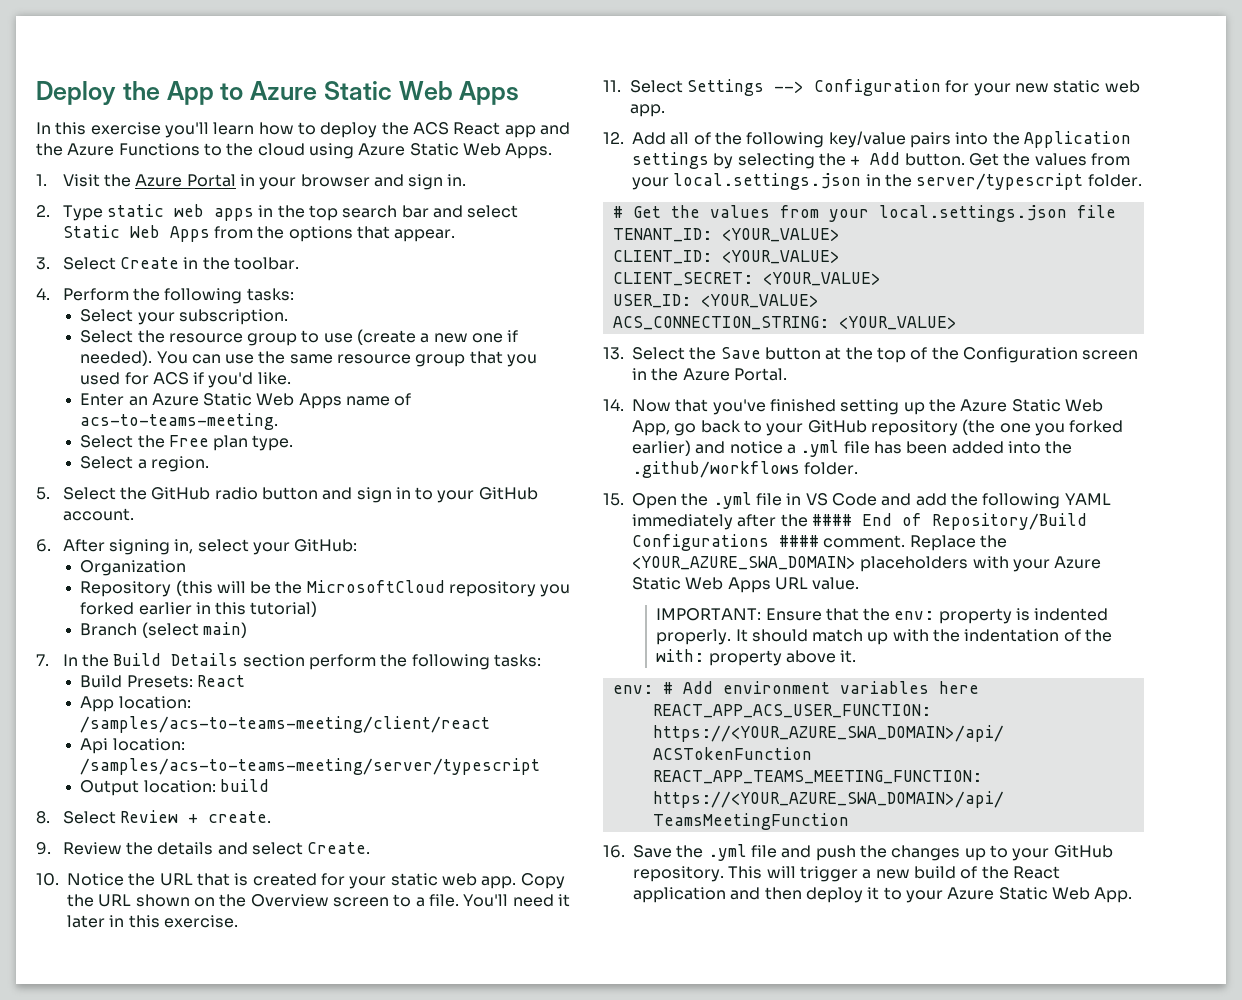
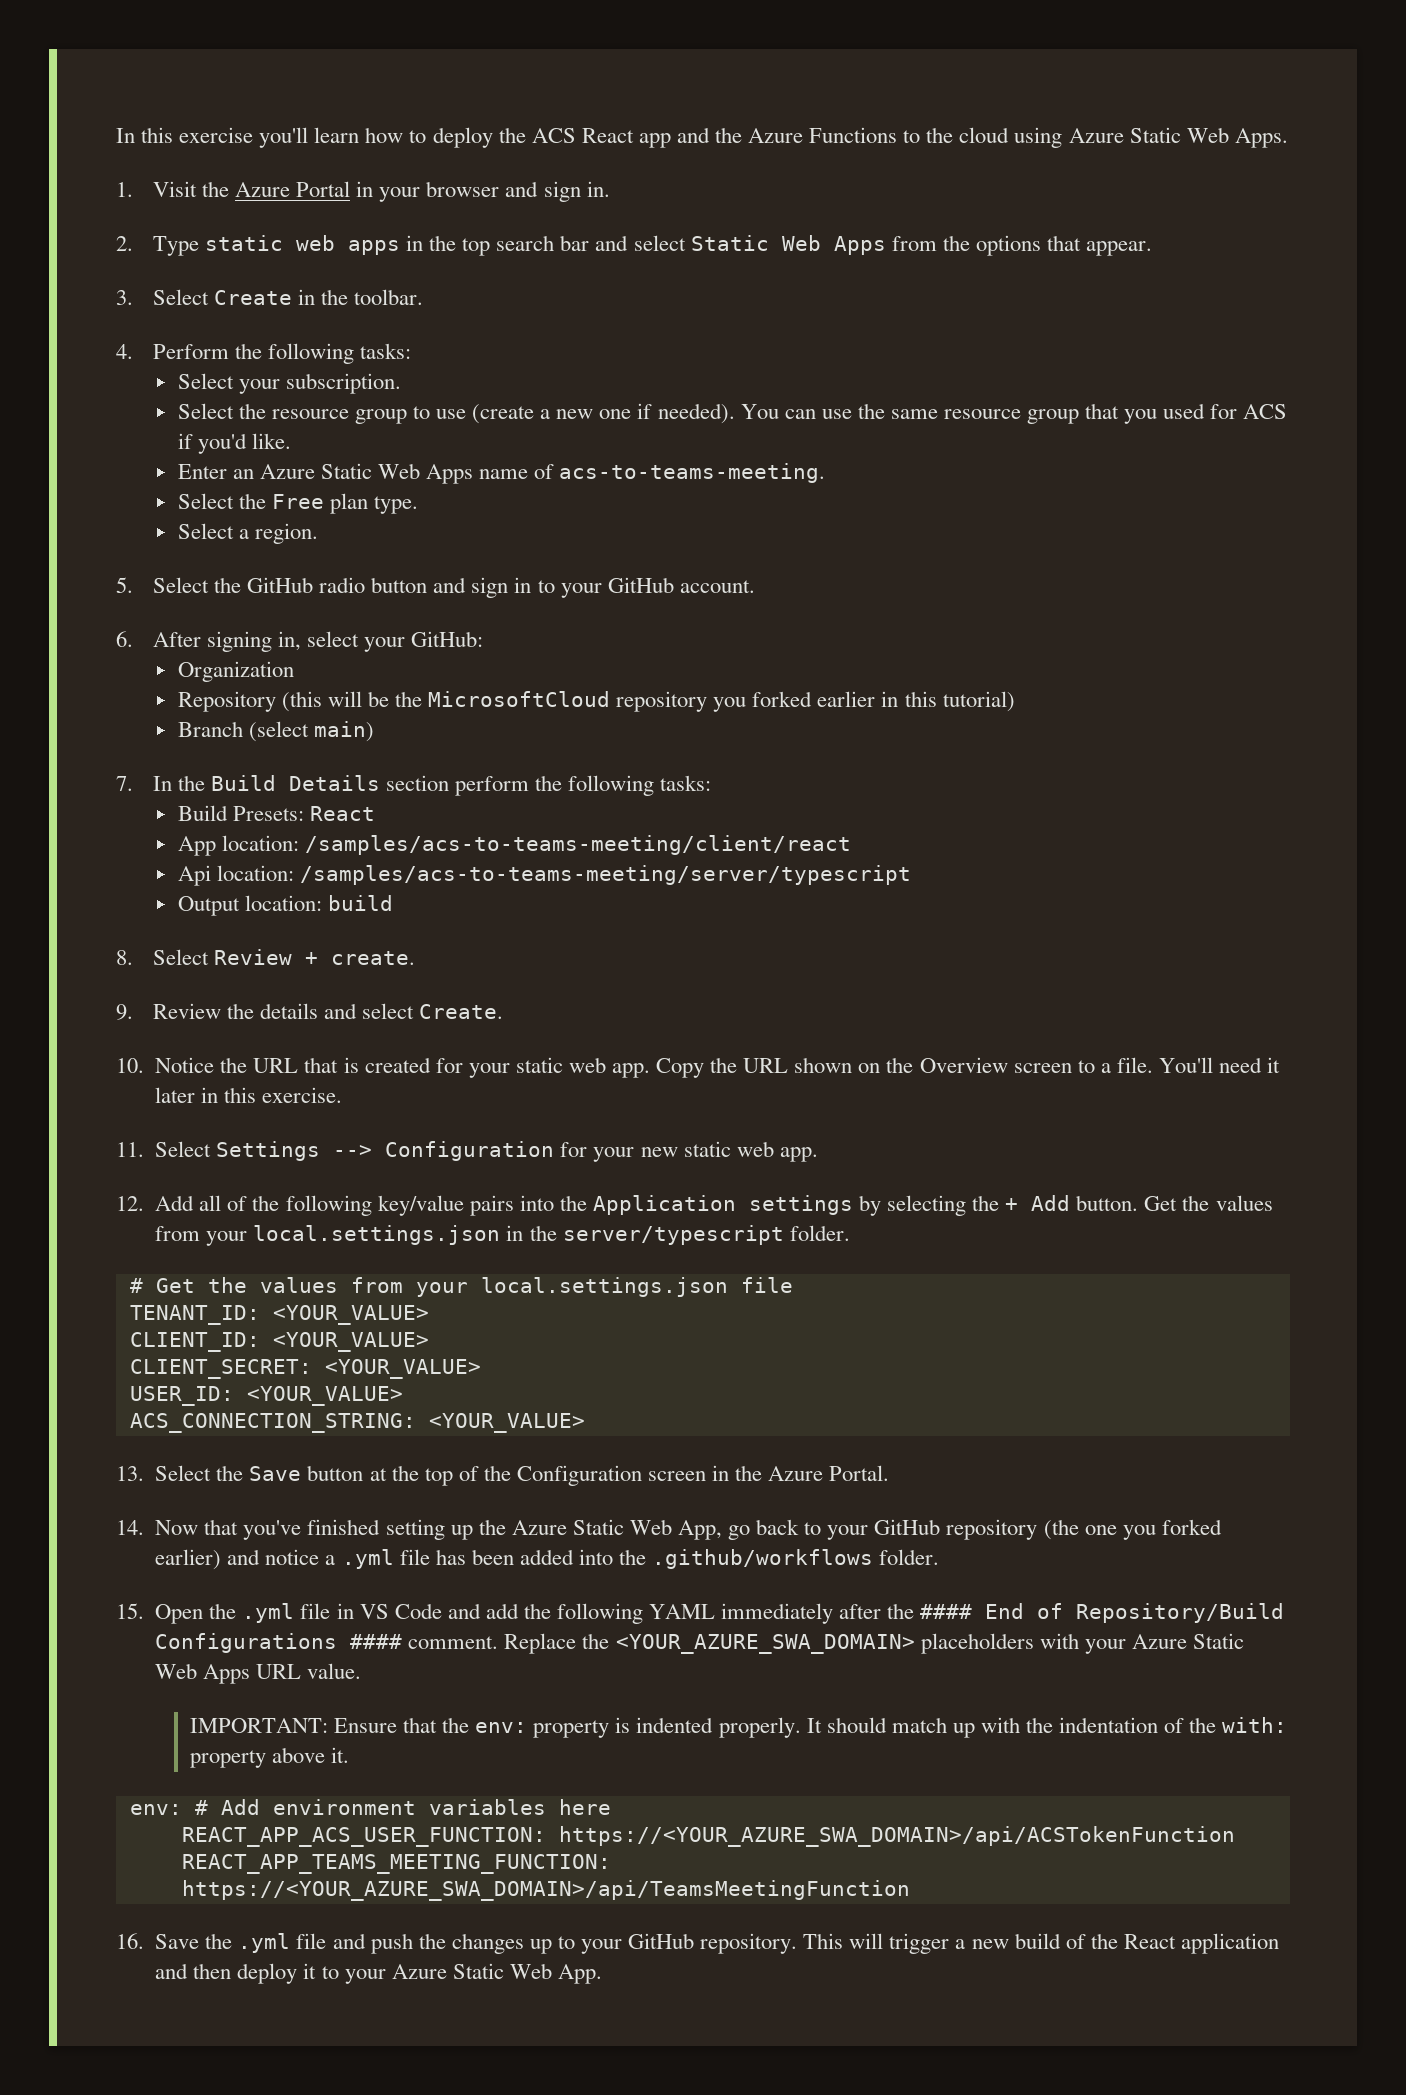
- Deploy the App to Azure Static Web Apps

